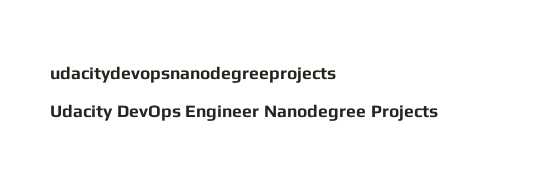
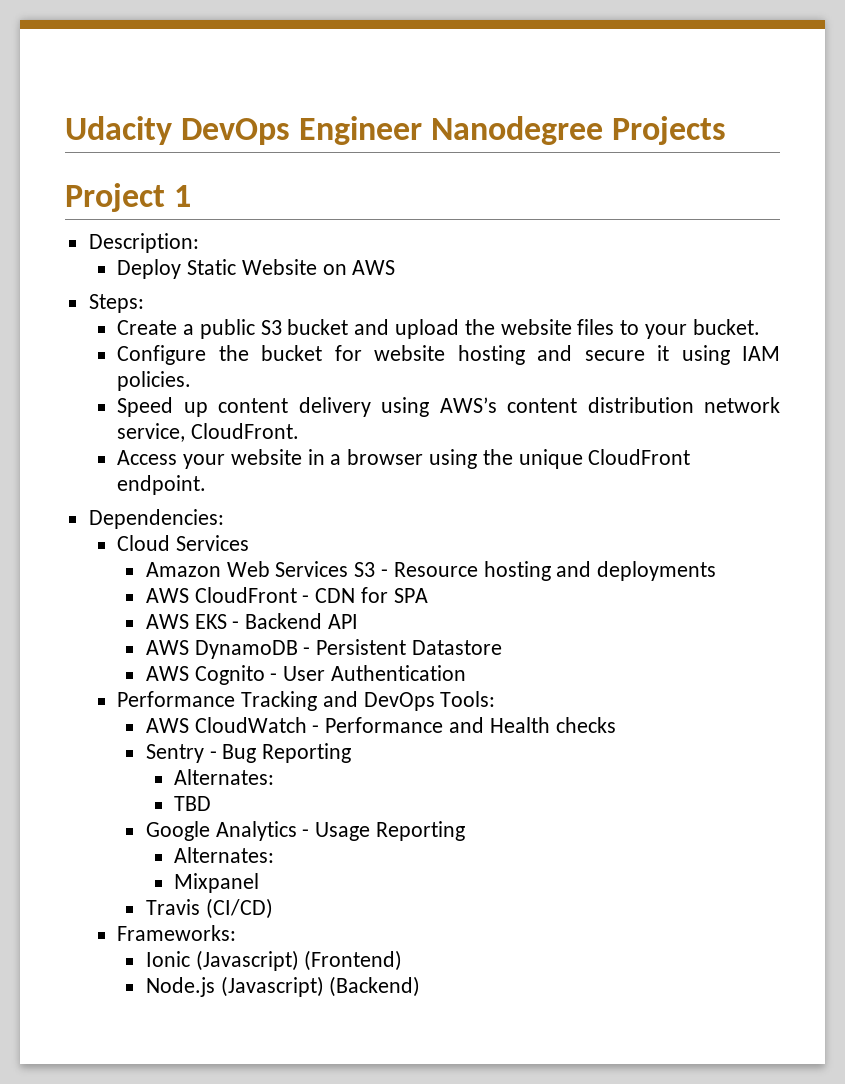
- udacitydevopsnanodegreeprojects
+ Project 1
+ Description:
+ Deploy Static Website on AWS
+ Steps:
+ Create a public S3 bucket and upload the website files to your bucket.
+ Configure the bucket for website hosting and secure it using IAM policies.
+ Speed up content delivery using AWS’s content distribution network service, CloudFront.
+ Access your website in a browser using the unique CloudFront endpoint.
+ Dependencies:
+ Cloud Services
+ Amazon Web Services S3 - Resource hosting and deployments
+ AWS CloudFront - CDN for SPA
+ AWS EKS - Backend API
+ AWS DynamoDB - Persistent Datastore
+ AWS Cognito - User Authentication
+ Performance Tracking and DevOps Tools:
+ AWS CloudWatch - Performance and Health checks
+ Sentry - Bug Reporting
+ Alternates:
+ TBD
+ Google Analytics - Usage Reporting
+ Alternates:
+ Mixpanel
+ Travis (CI/CD)
+ Frameworks:
+ Ionic (Javascript) (Frontend)
+ Node.js (Javascript) (Backend)

